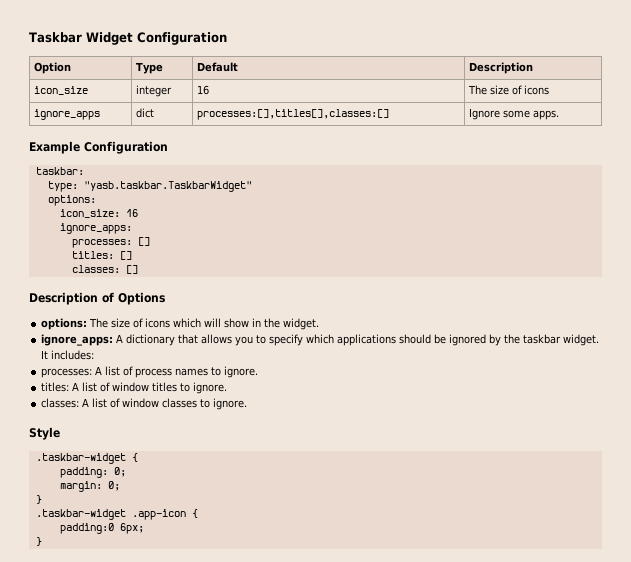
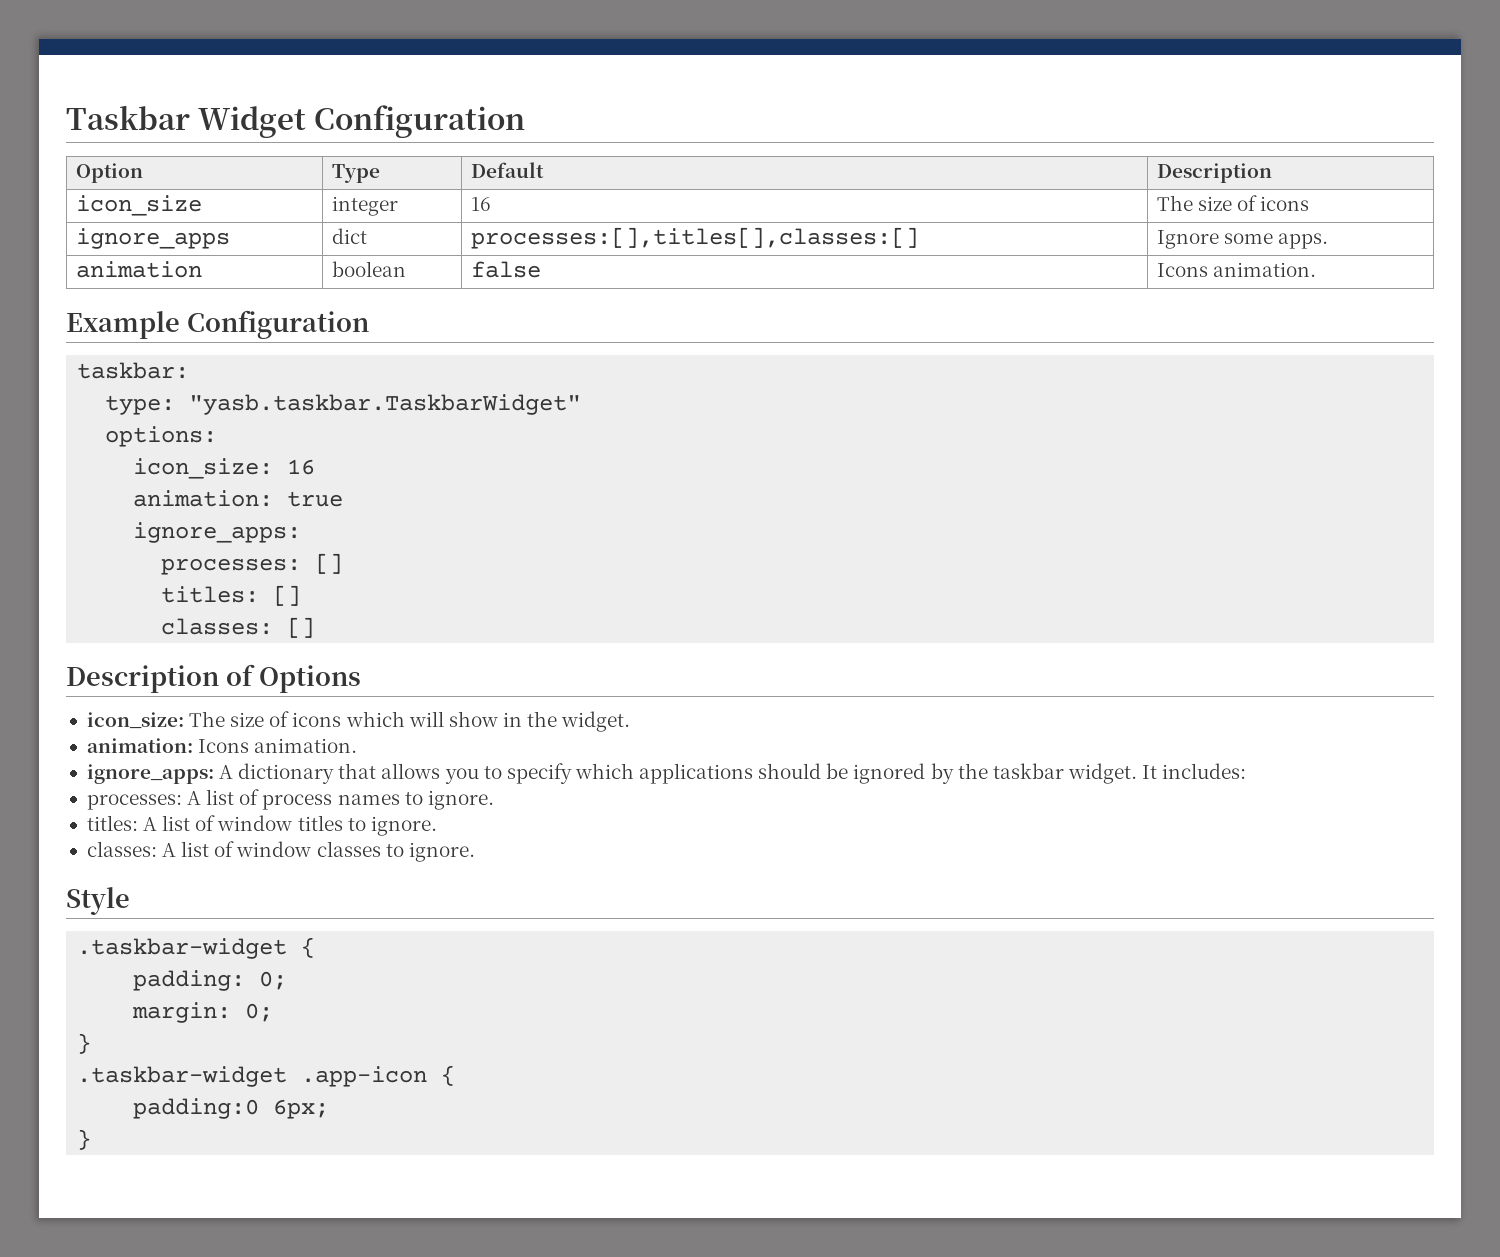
+ animation | boolean | false | Icons animation.
+ animation: true
- options: The size of icons which will show in the widget.
+ icon_size: The size of icons which will show in the widget.
+ animation: Icons animation.

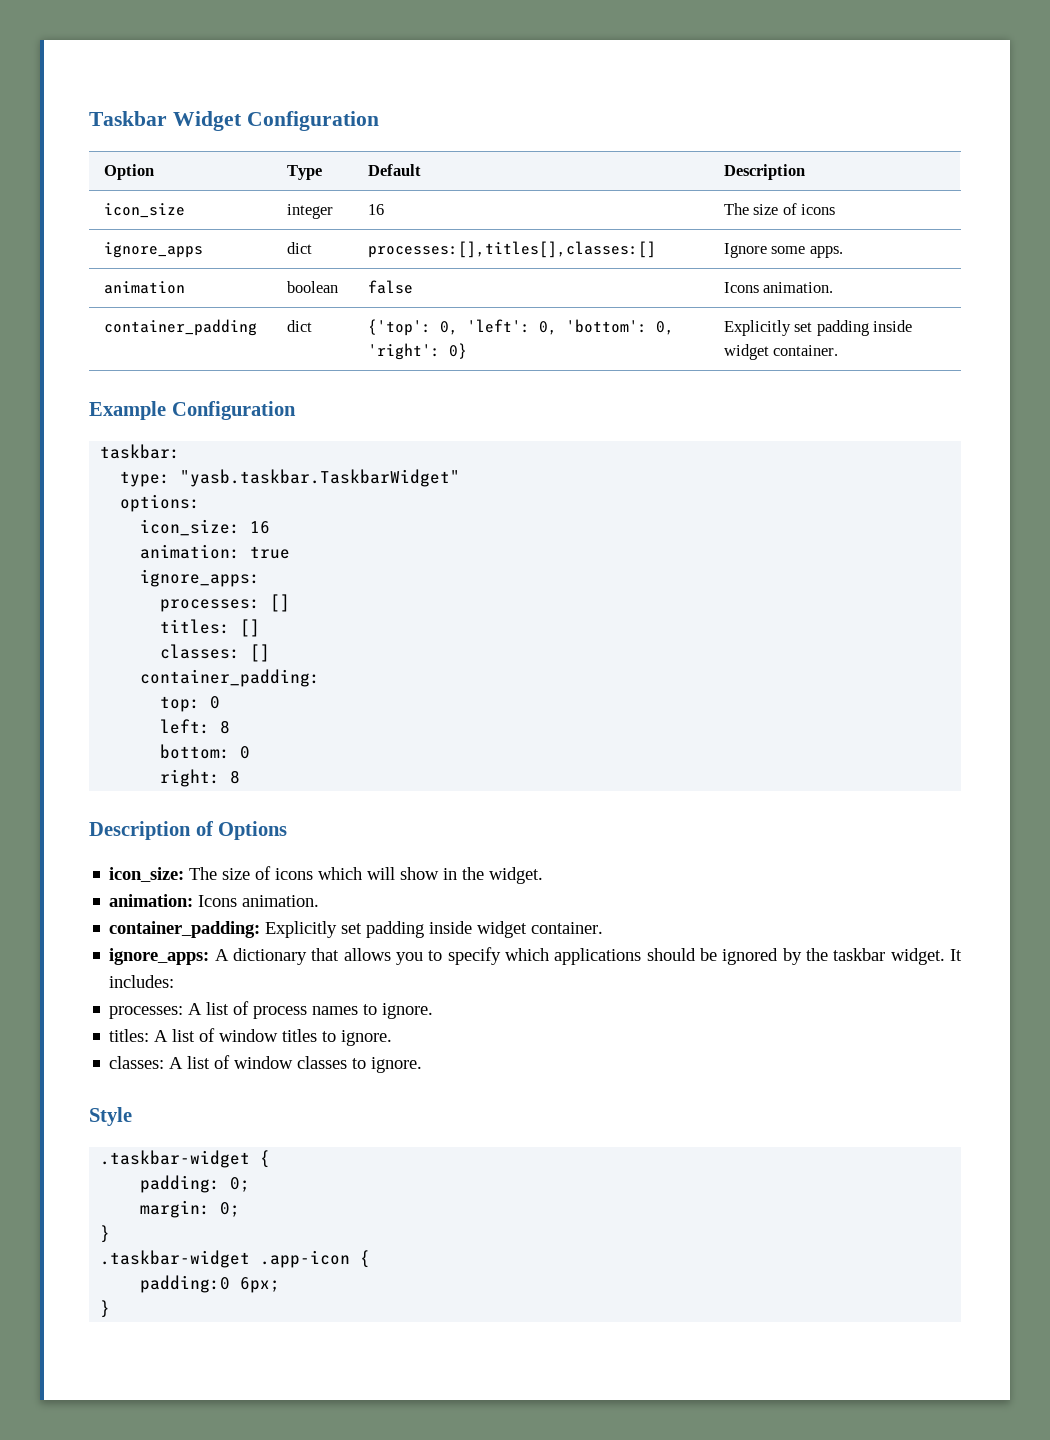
+ container_padding | dict | {'top': 0, 'left': 0, 'bottom': 0, 'right': 0} | Explicitly set padding inside widget container.
  classes: []
+ container_padding:
+ top: 0
+ left: 8
+ bottom: 0
+ right: 8
+ container_padding: Explicitly set padding inside widget container.

